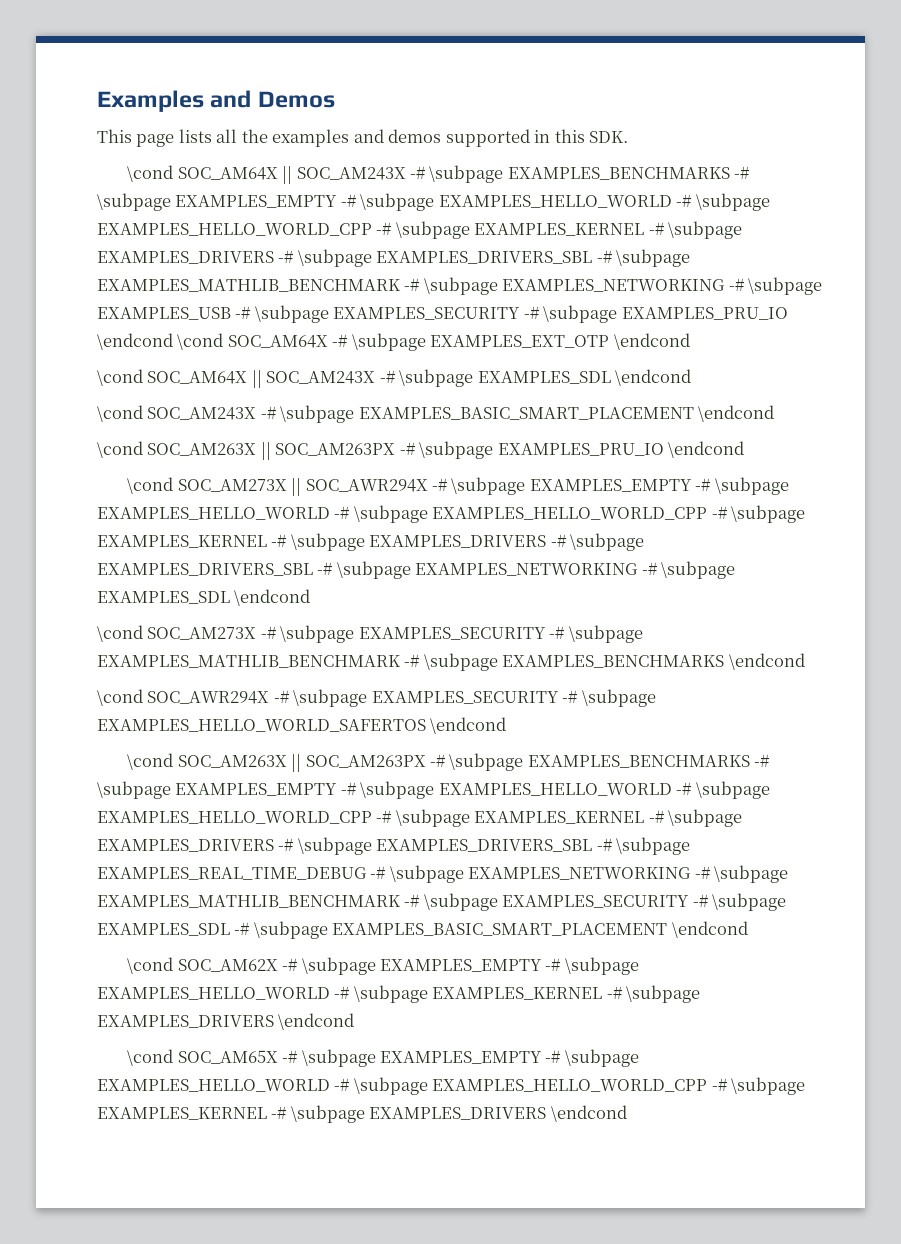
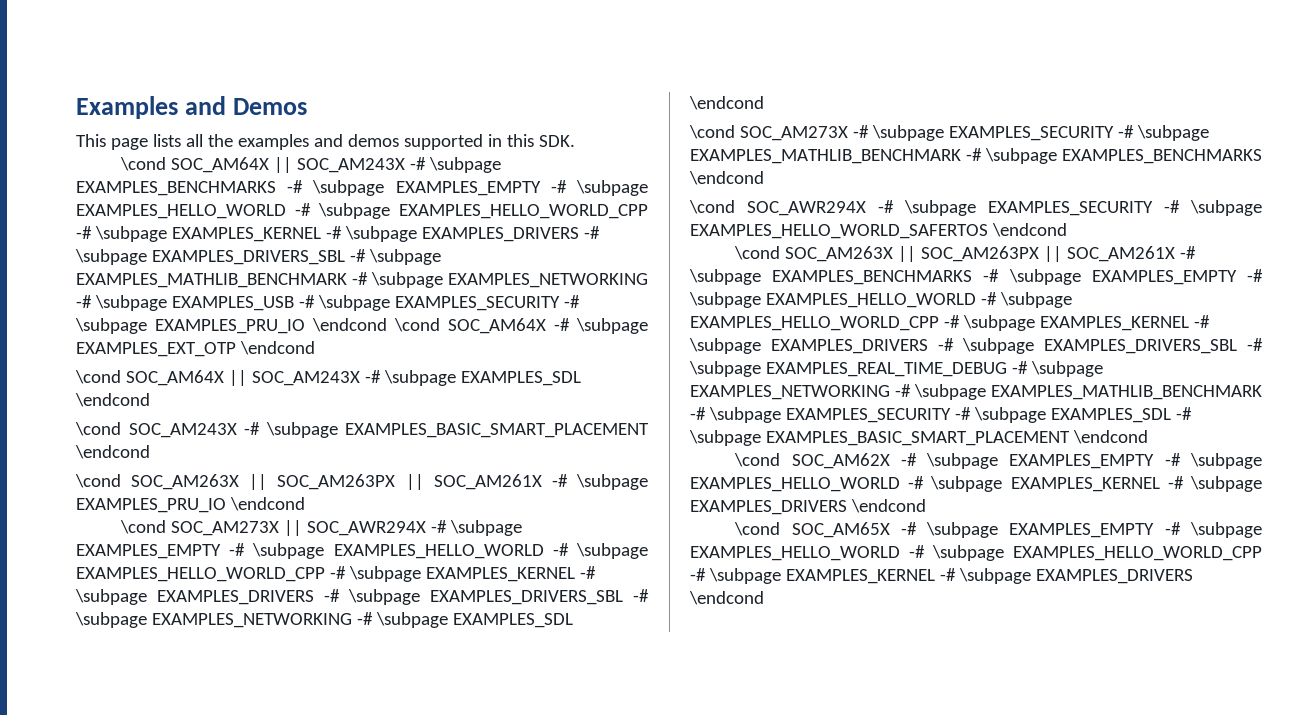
- \cond SOC_AM263X || SOC_AM263PX -# \subpage EXAMPLES_PRU_IO \endcond
+ \cond SOC_AM263X || SOC_AM263PX || SOC_AM261X -# \subpage EXAMPLES_PRU_IO \endcond
- \cond SOC_AM263X || SOC_AM263PX -# \subpage EXAMPLES_BENCHMARKS -# \subpage EXAMPLES_EMPTY -# \subpage EXAMPLES_HELLO_WORLD -# \subpage EXAMPLES_HELLO_WORLD_CPP -# \subpage EXAMPLES_KERNEL -# \subpage EXAMPLES_DRIVERS -# \subpage EXAMPLES_DRIVERS_SBL -# \subpage EXAMPLES_REAL_TIME_DEBUG -# \subpage EXAMPLES_NETWORKING -# \subpage EXAMPLES_MATHLIB_BENCHMARK -# \subpage EXAMPLES_SECURITY -# \subpage EXAMPLES_SDL -# \subpage EXAMPLES_BASIC_SMART_PLACEMENT \endcond
+ \cond SOC_AM263X || SOC_AM263PX || SOC_AM261X -# \subpage EXAMPLES_BENCHMARKS -# \subpage EXAMPLES_EMPTY -# \subpage EXAMPLES_HELLO_WORLD -# \subpage EXAMPLES_HELLO_WORLD_CPP -# \subpage EXAMPLES_KERNEL -# \subpage EXAMPLES_DRIVERS -# \subpage EXAMPLES_DRIVERS_SBL -# \subpage EXAMPLES_REAL_TIME_DEBUG -# \subpage EXAMPLES_NETWORKING -# \subpage EXAMPLES_MATHLIB_BENCHMARK -# \subpage EXAMPLES_SECURITY -# \subpage EXAMPLES_SDL -# \subpage EXAMPLES_BASIC_SMART_PLACEMENT \endcond

